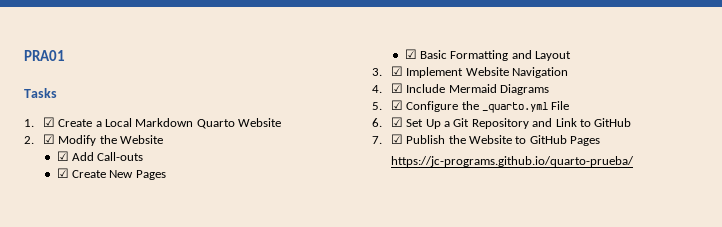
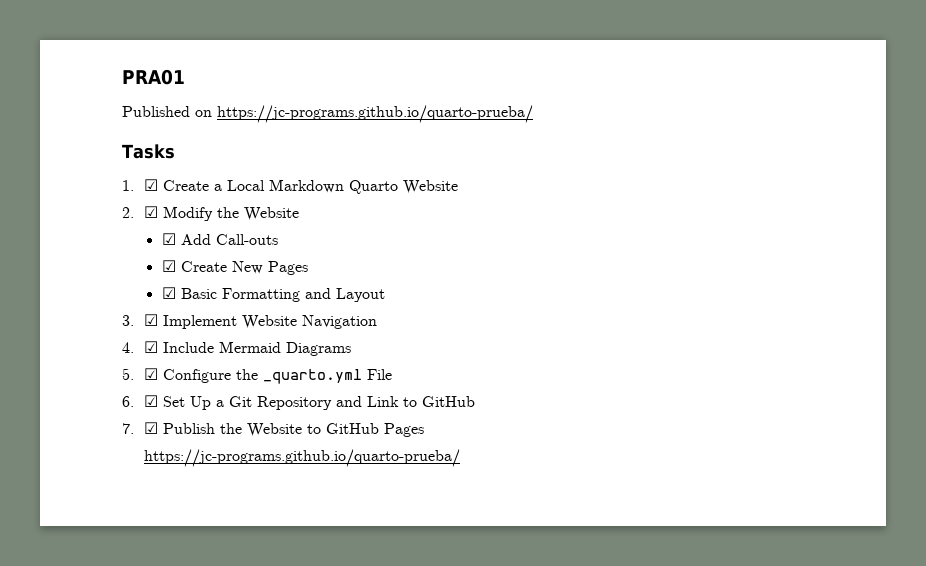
+ Published on https://jc-programs.github.io/quarto-prueba/

